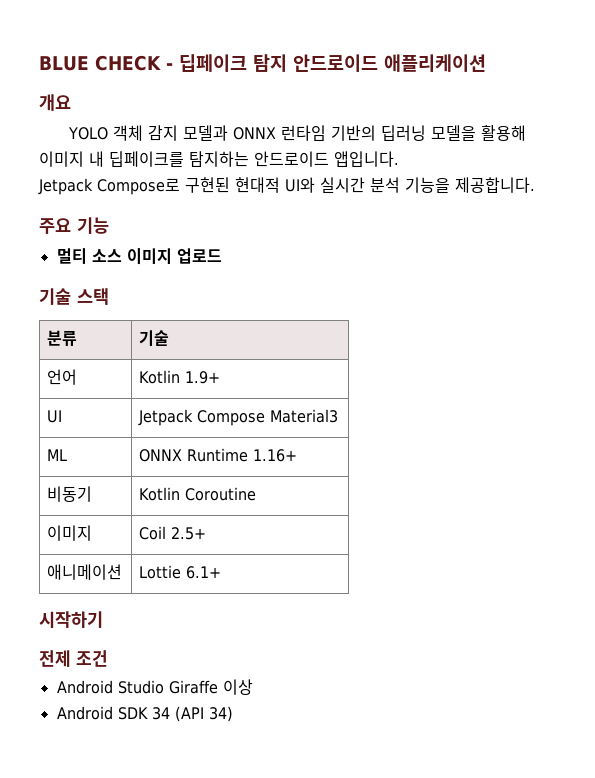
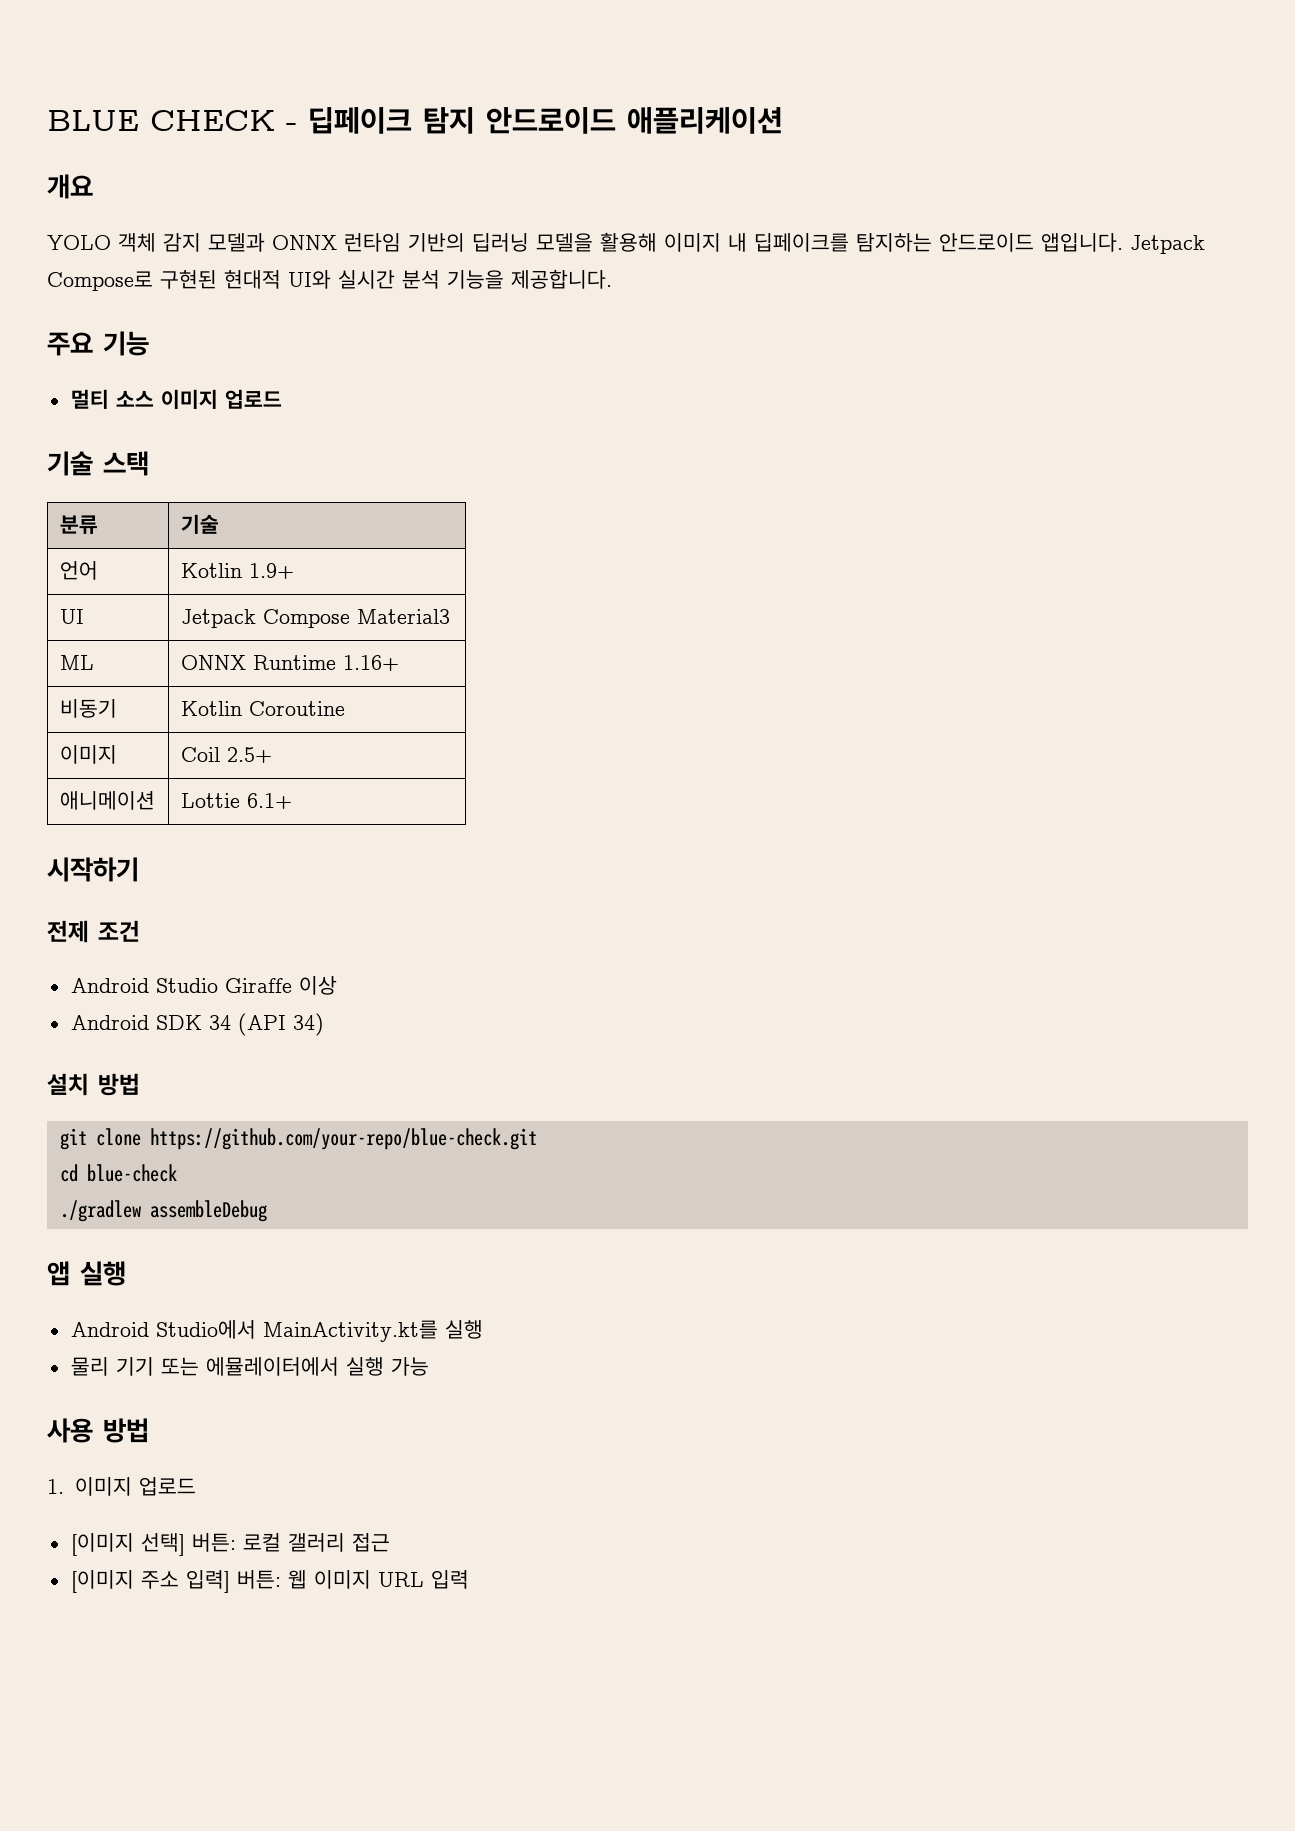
- YOLO 객체 감지 모델과 ONNX 런타임 기반의 딥러닝 모델을 활용해 이미지 내 딥페이크를 탐지하는 안드로이드 앱입니다.
- Jetpack Compose로 구현된 현대적 UI와 실시간 분석 기능을 제공합니다.
+ YOLO 객체 감지 모델과 ONNX 런타임 기반의 딥러닝 모델을 활용해 이미지 내 딥페이크를 탐지하는 안드로이드 앱입니다. Jetpack Compose로 구현된 현대적 UI와 실시간 분석 기능을 제공합니다.
+ 설치 방법
+ git clone https://github.com/your-repo/blue-check.git
+ cd blue-check
+ ./gradlew assembleDebug
+ 앱 실행
+ Android Studio에서 MainActivity.kt를 실행
+ 물리 기기 또는 에뮬레이터에서 실행 가능
+ 사용 방법
+ 1. 이미지 업로드
+ [이미지 선택] 버튼: 로컬 갤러리 접근
+ [이미지 주소 입력] 버튼: 웹 이미지 URL 입력

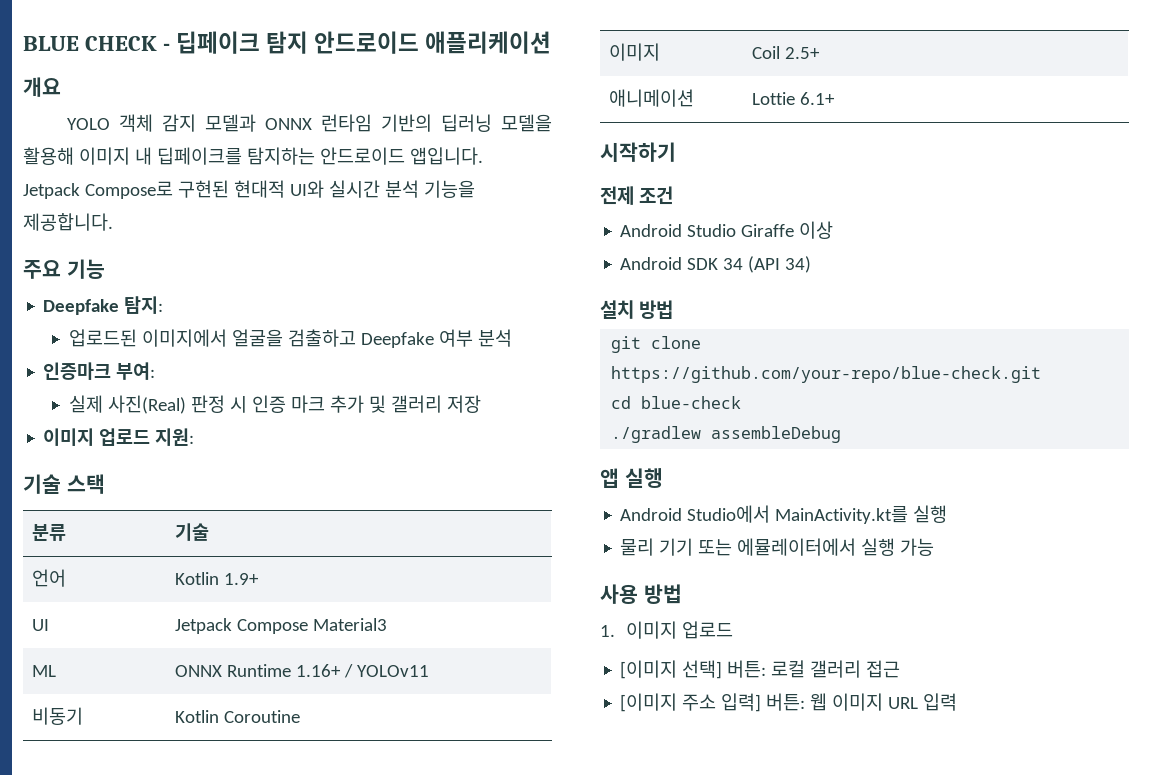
- YOLO 객체 감지 모델과 ONNX 런타임 기반의 딥러닝 모델을 활용해 이미지 내 딥페이크를 탐지하는 안드로이드 앱입니다. Jetpack Compose로 구현된 현대적 UI와 실시간 분석 기능을 제공합니다.
+ YOLO 객체 감지 모델과 ONNX 런타임 기반의 딥러닝 모델을 활용해 이미지 내 딥페이크를 탐지하는 안드로이드 앱입니다.
+ Jetpack Compose로 구현된 현대적 UI와 실시간 분석 기능을 제공합니다.
- 멀티 소스 이미지 업로드
+ Deepfake 탐지:
+ 업로드된 이미지에서 얼굴을 검출하고 Deepfake 여부 분석
+ 인증마크 부여:
+ 실제 사진(Real) 판정 시 인증 마크 추가 및 갤러리 저장
+ 이미지 업로드 지원:
- ML | ONNX Runtime 1.16+
+ ML | ONNX Runtime 1.16+ / YOLOv11

